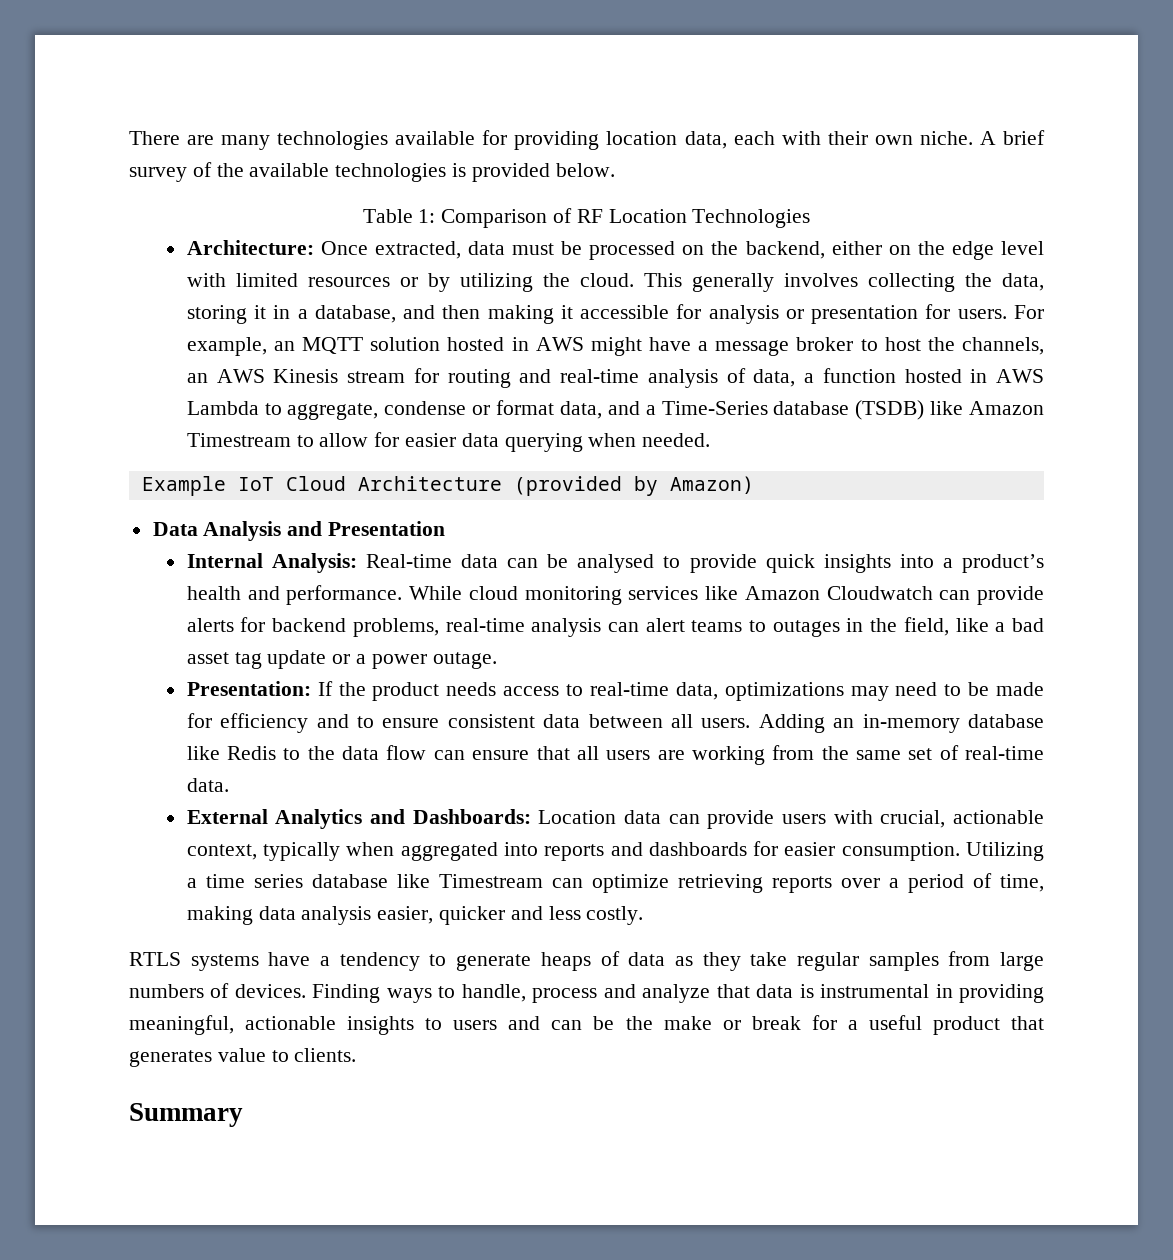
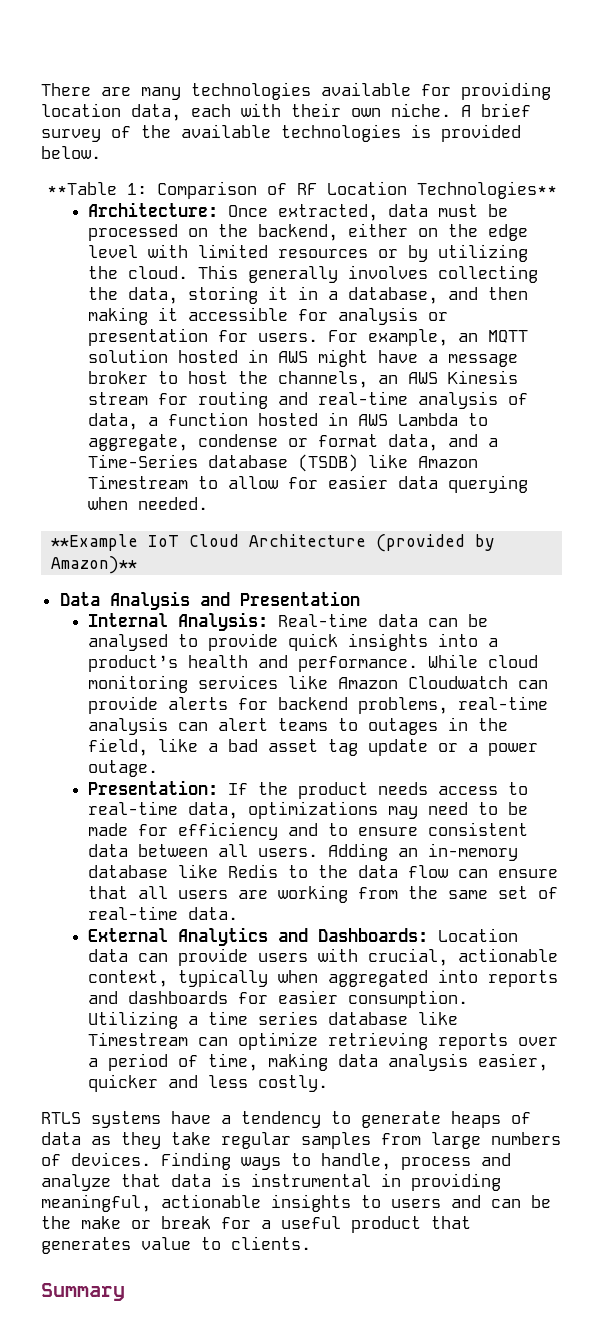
- Table 1: Comparison of RF Location Technologies
+ **Table 1: Comparison of RF Location Technologies**
- Example IoT Cloud Architecture (provided by Amazon)
+ **Example IoT Cloud Architecture (provided by Amazon)**

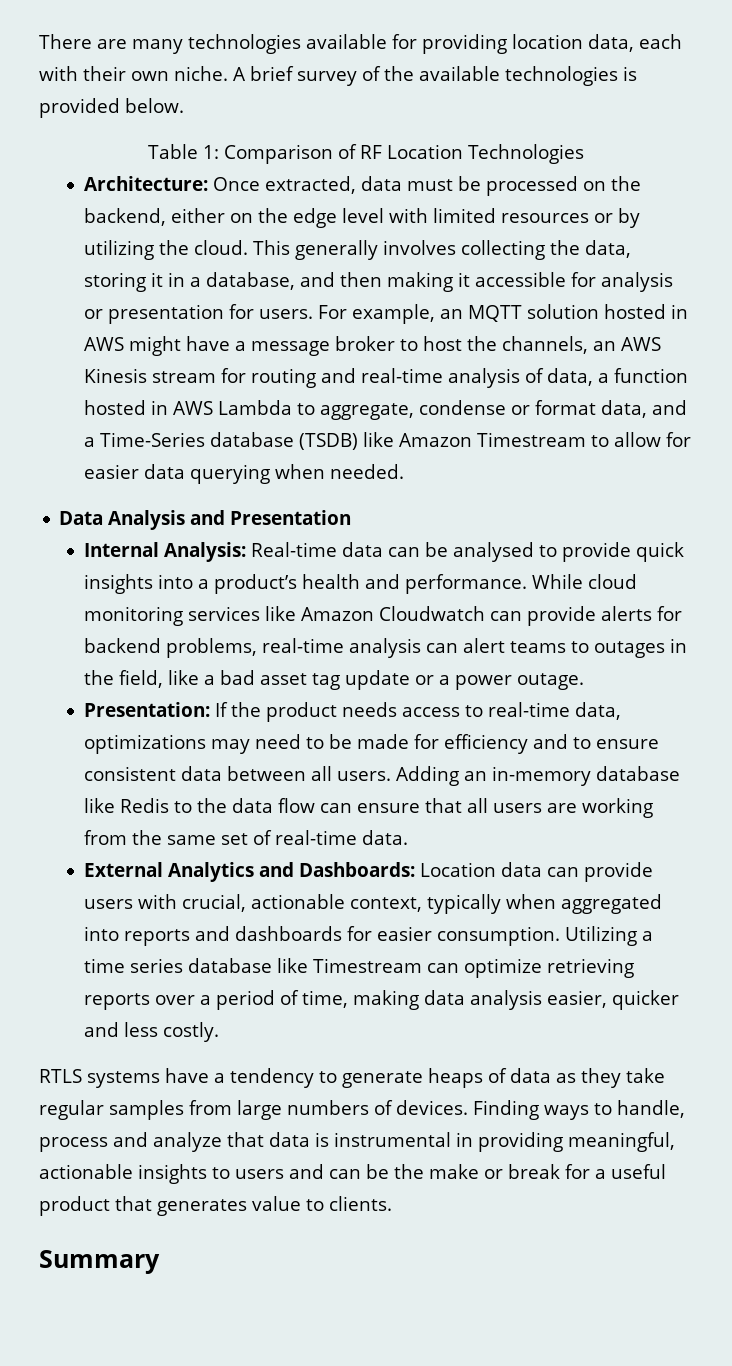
- **Table 1: Comparison of RF Location Technologies**
+ Table 1: Comparison of RF Location Technologies
- **Example IoT Cloud Architecture (provided by Amazon)**

